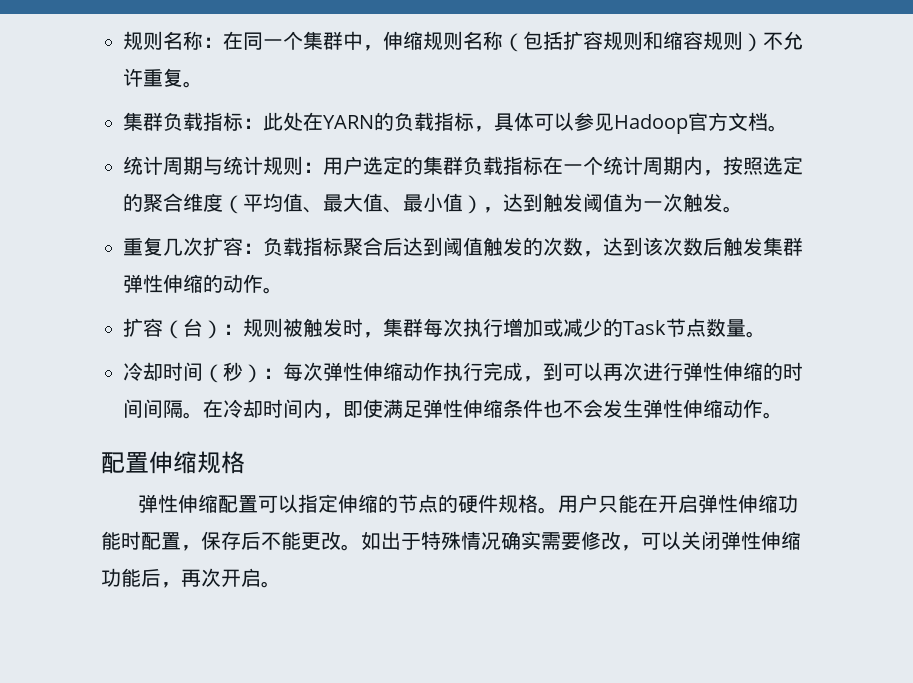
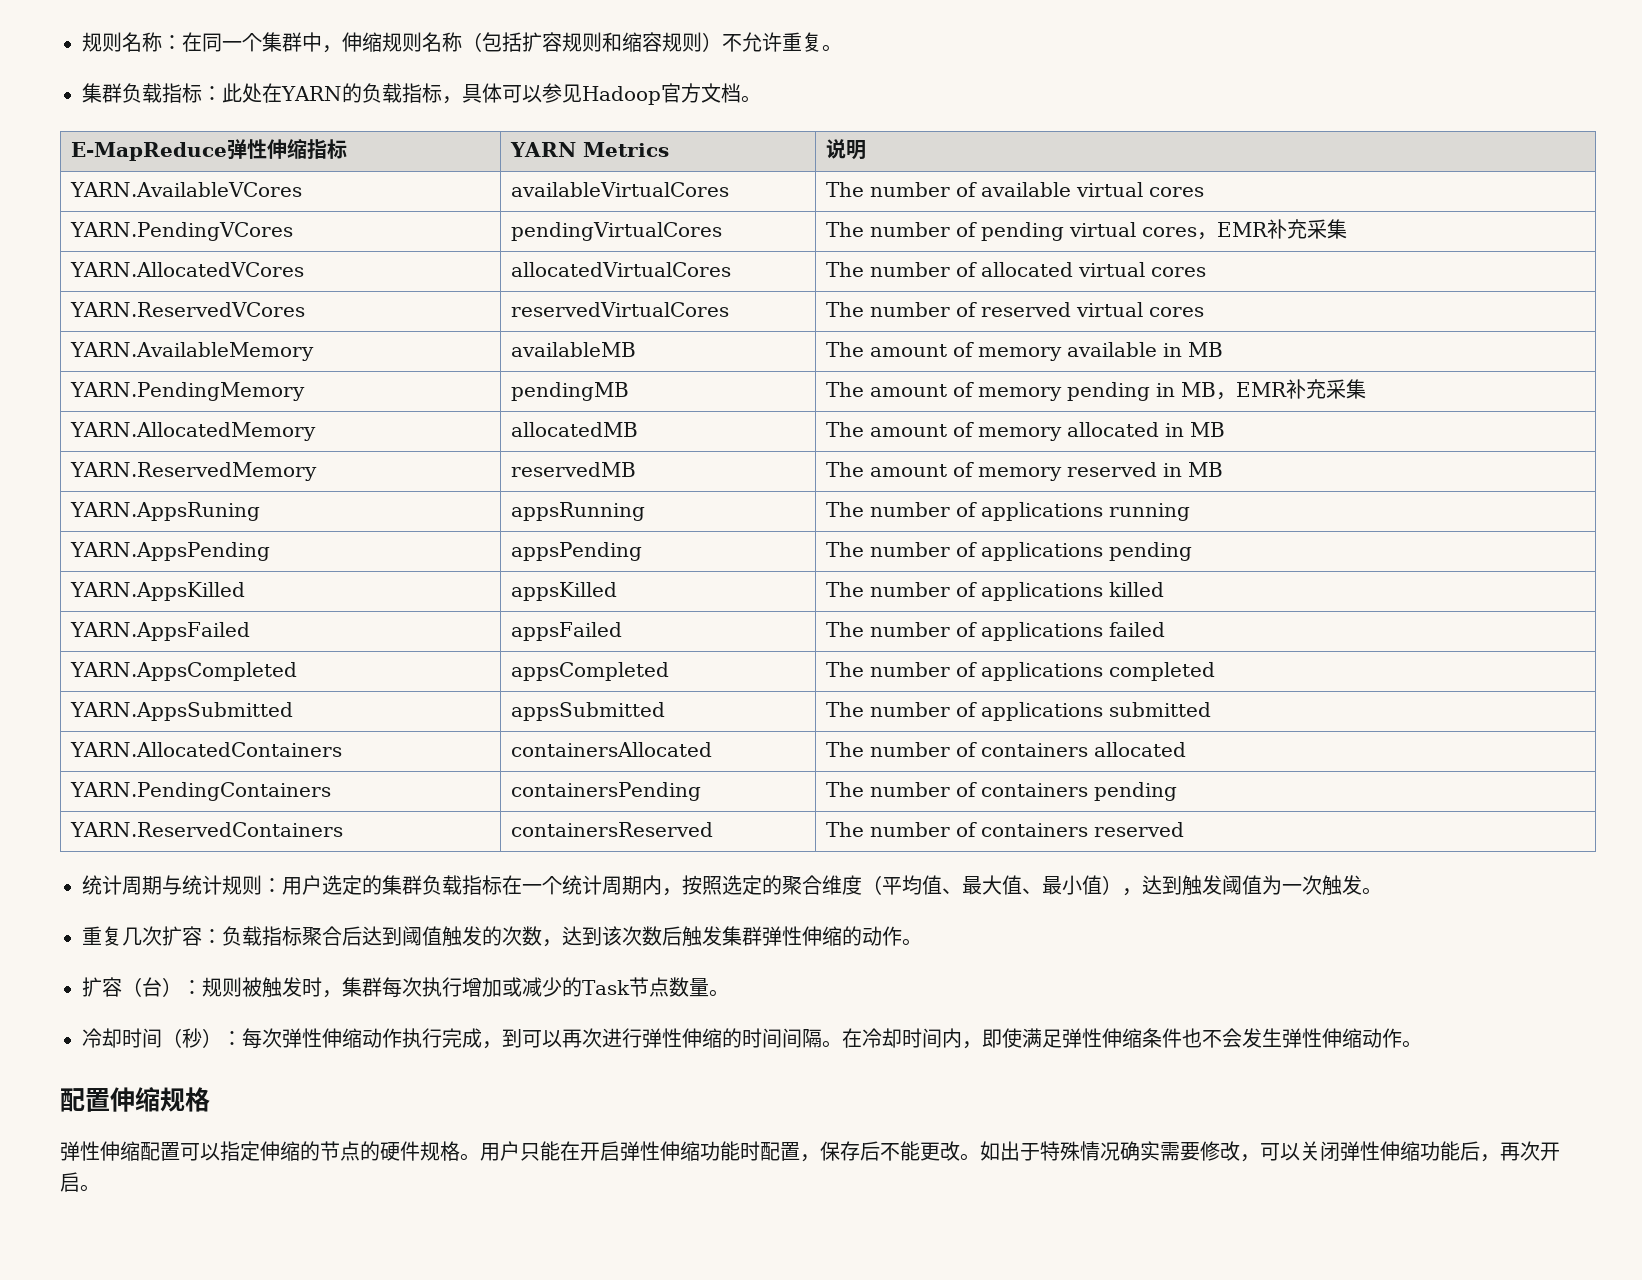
+ E-MapReduce弹性伸缩指标 | YARN Metrics | 说明
+ YARN.AvailableVCores | availableVirtualCores | The number of available virtual cores
+ YARN.PendingVCores | pendingVirtualCores | The number of pending virtual cores，EMR补充采集
+ YARN.AllocatedVCores | allocatedVirtualCores | The number of allocated virtual cores
+ YARN.ReservedVCores | reservedVirtualCores | The number of reserved virtual cores
+ YARN.AvailableMemory | availableMB | The amount of memory available in MB
+ YARN.PendingMemory | pendingMB | The amount of memory pending in MB，EMR补充采集
+ YARN.AllocatedMemory | allocatedMB | The amount of memory allocated in MB
+ YARN.ReservedMemory | reservedMB | The amount of memory reserved in MB
+ YARN.AppsRuning | appsRunning | The number of applications running
+ YARN.AppsPending | appsPending | The number of applications pending
+ YARN.AppsKilled | appsKilled | The number of applications killed
+ YARN.AppsFailed | appsFailed | The number of applications failed
+ YARN.AppsCompleted | appsCompleted | The number of applications completed
+ YARN.AppsSubmitted | appsSubmitted | The number of applications submitted
+ YARN.AllocatedContainers | containersAllocated | The number of containers allocated
+ YARN.PendingContainers | containersPending | The number of containers pending
+ YARN.ReservedContainers | containersReserved | The number of containers reserved

